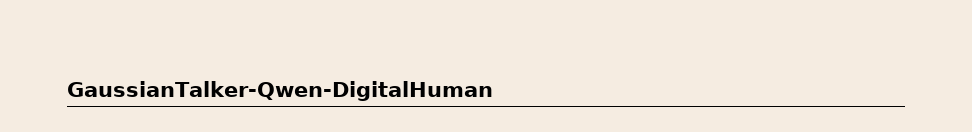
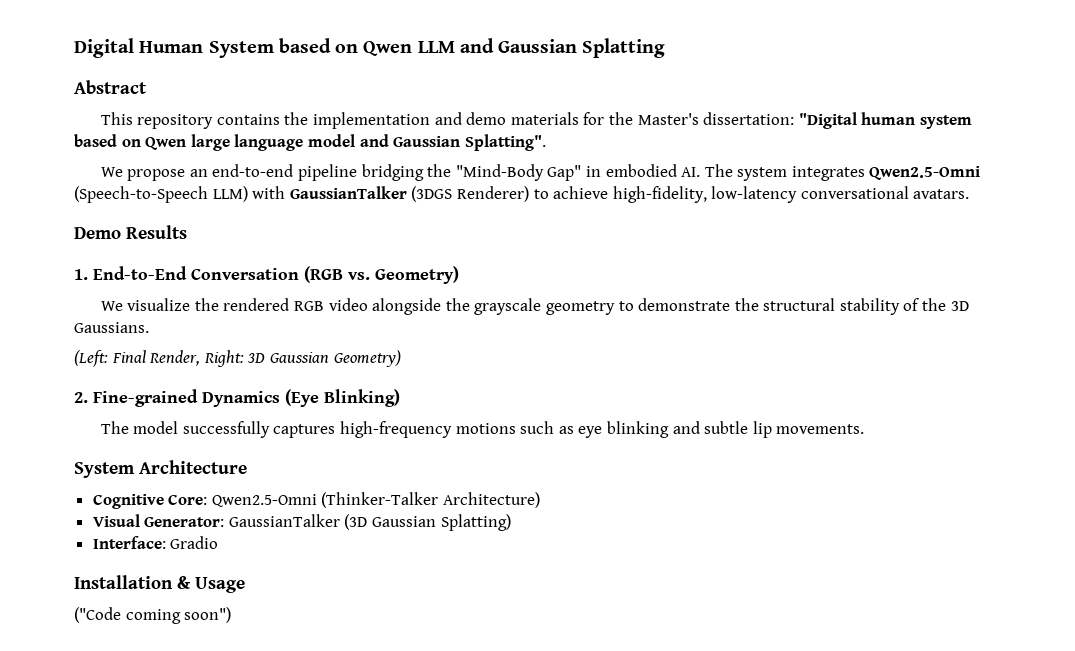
- GaussianTalker-Qwen-DigitalHuman
+ Digital Human System based on Qwen LLM and Gaussian Splatting
+ Abstract
+ This repository contains the implementation and demo materials for the Master's dissertation: "Digital human system based on Qwen large language model and Gaussian Splatting".
+ We propose an end-to-end pipeline bridging the "Mind-Body Gap" in embodied AI. The system integrates Qwen2.5-Omni (Speech-to-Speech LLM) with GaussianTalker (3DGS Renderer) to achieve high-fidelity, low-latency conversational avatars.
+ Demo Results
+ 1. End-to-End Conversation (RGB vs. Geometry)
+ We visualize the rendered RGB video alongside the grayscale geometry to demonstrate the structural stability of the 3D Gaussians.
+ (Left: Final Render, Right: 3D Gaussian Geometry)
+ 2. Fine-grained Dynamics (Eye Blinking)
+ The model successfully captures high-frequency motions such as eye blinking and subtle lip movements.
+ System Architecture
+ Cognitive Core: Qwen2.5-Omni (Thinker-Talker Architecture)
+ Visual Generator: GaussianTalker (3D Gaussian Splatting)
+ Interface: Gradio
+ Installation & Usage
+ ("Code coming soon")

